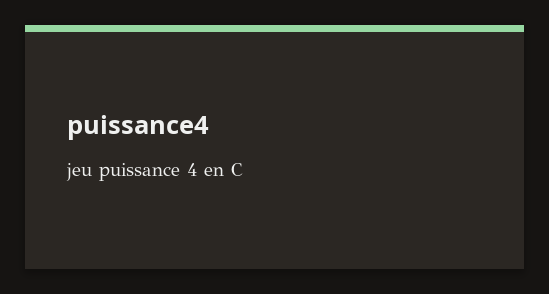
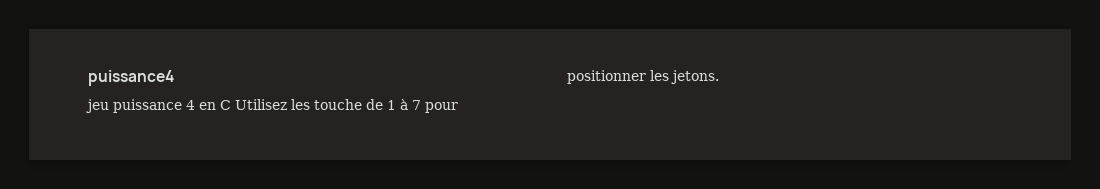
- jeu puissance 4 en C
+ jeu puissance 4 en C Utilisez les touche de 1 à 7 pour positionner les jetons.

